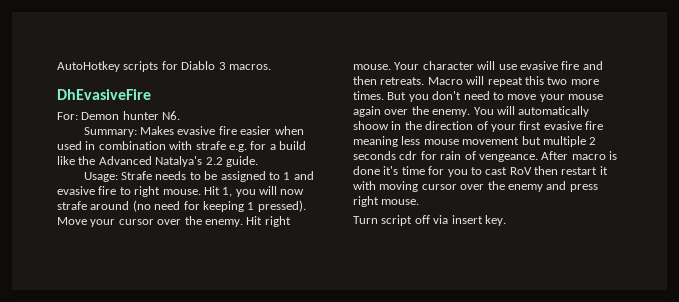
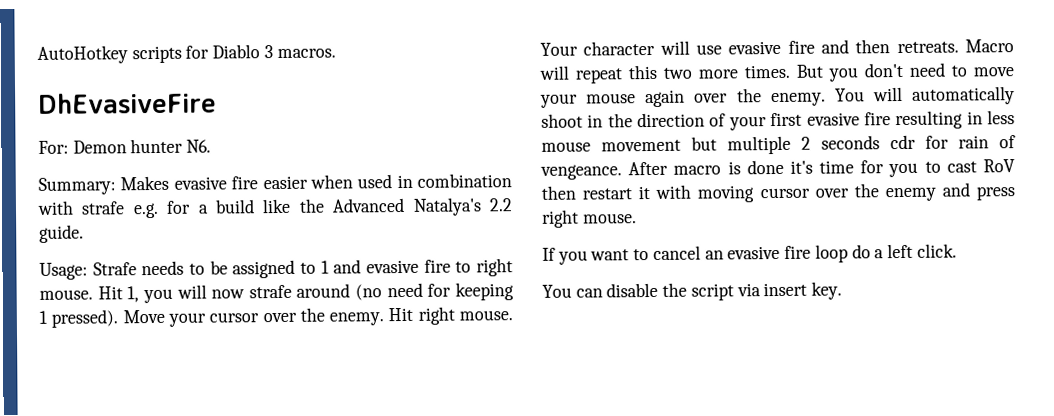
- You will automatically shoow in the direction of your first evasive fire meaning less mouse movement but multiple 2 seconds cdr for rain of vengeance.
+ You will automatically shoot in the direction of your first evasive fire resulting in less mouse movement but multiple 2 seconds cdr for rain of vengeance.
- Turn script off via insert key.
+ If you want to cancel an evasive fire loop do a left click.
+ You can disable the script via insert key.

